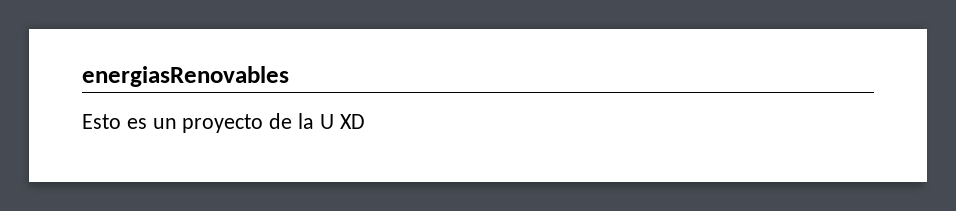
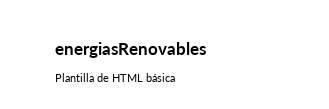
- Esto es un proyecto de la U XD
+ Plantilla de HTML básica

